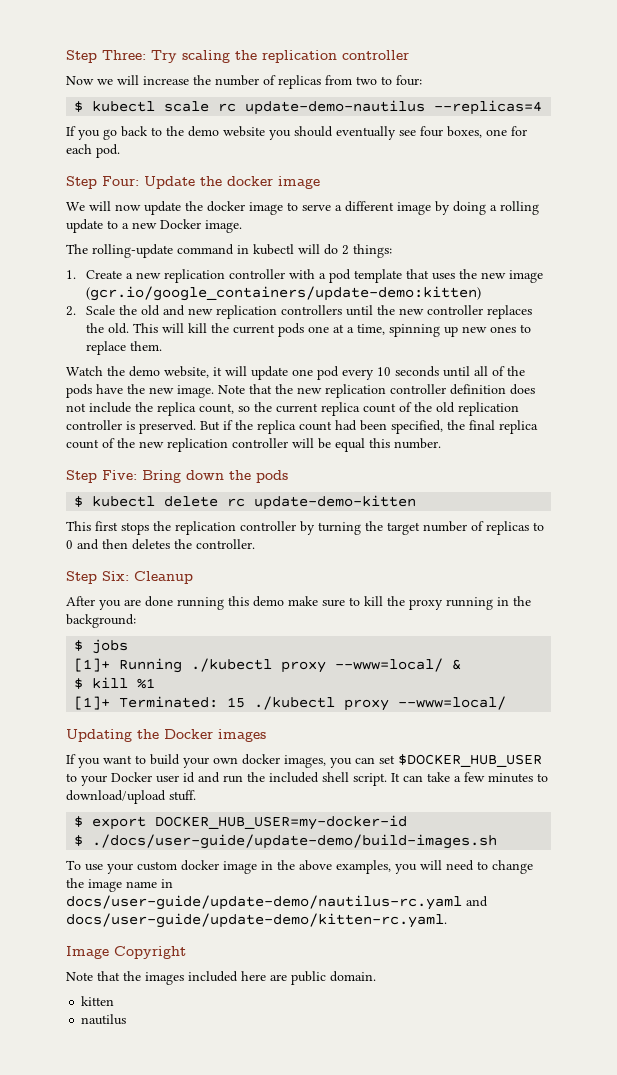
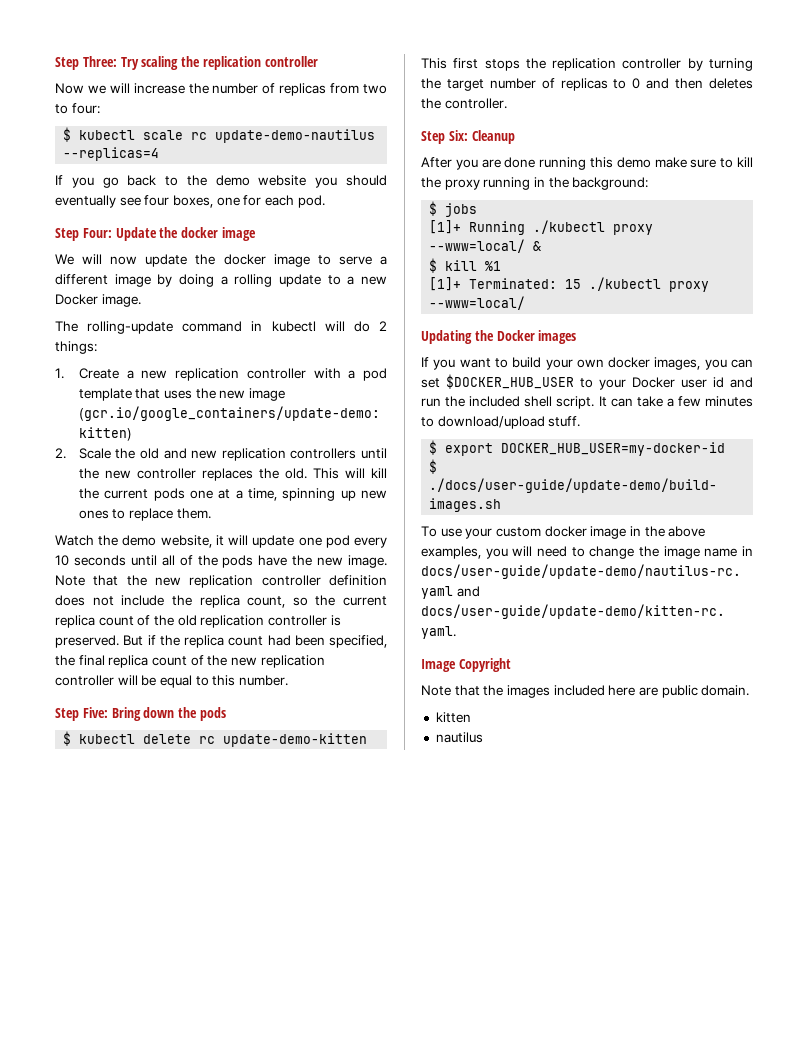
- But if the replica count had been specified, the final replica count of the new replication controller will be equal this number.
+ But if the replica count had been specified, the final replica count of the new replication controller will be equal to this number.

